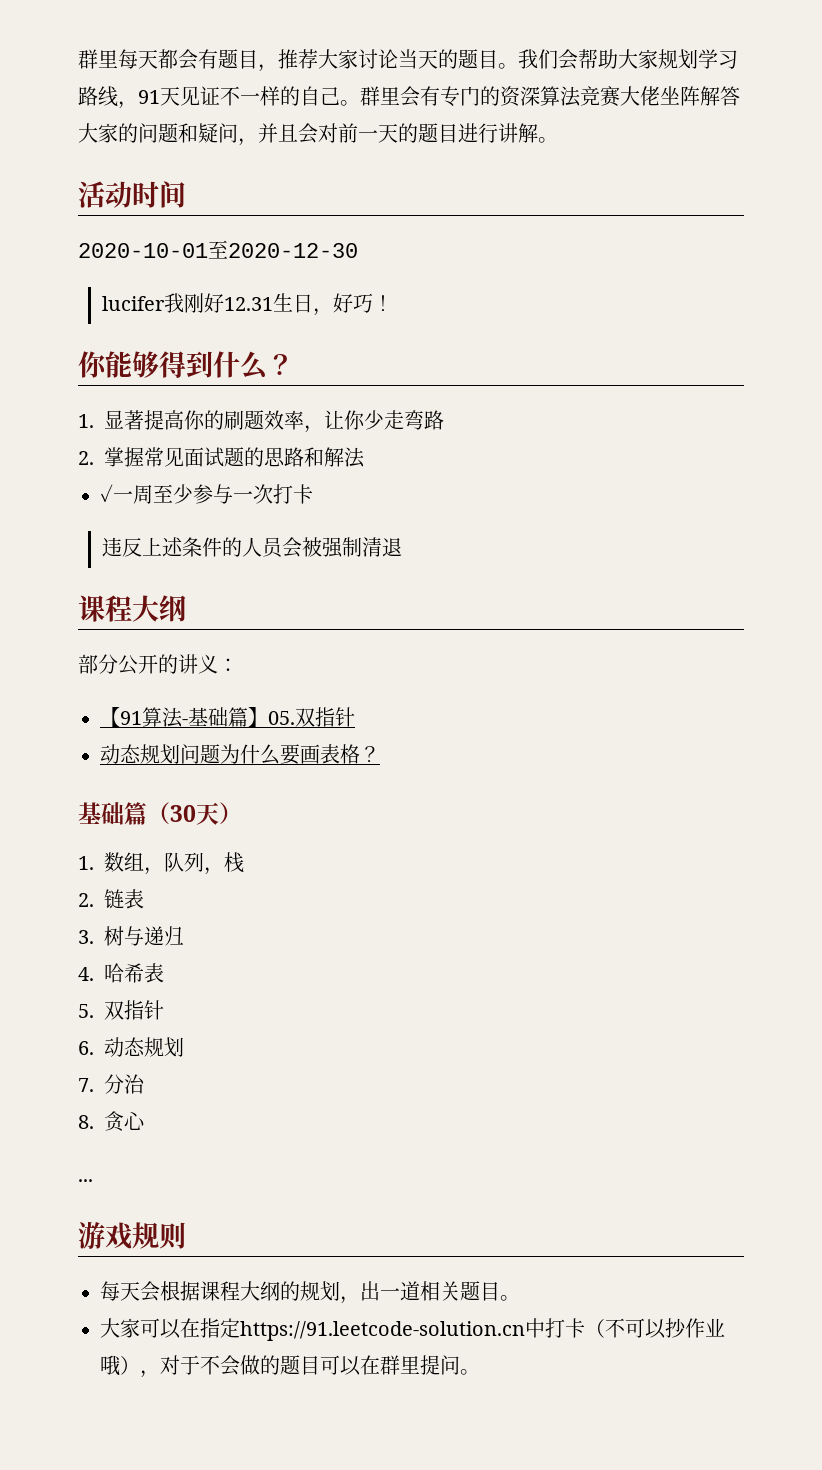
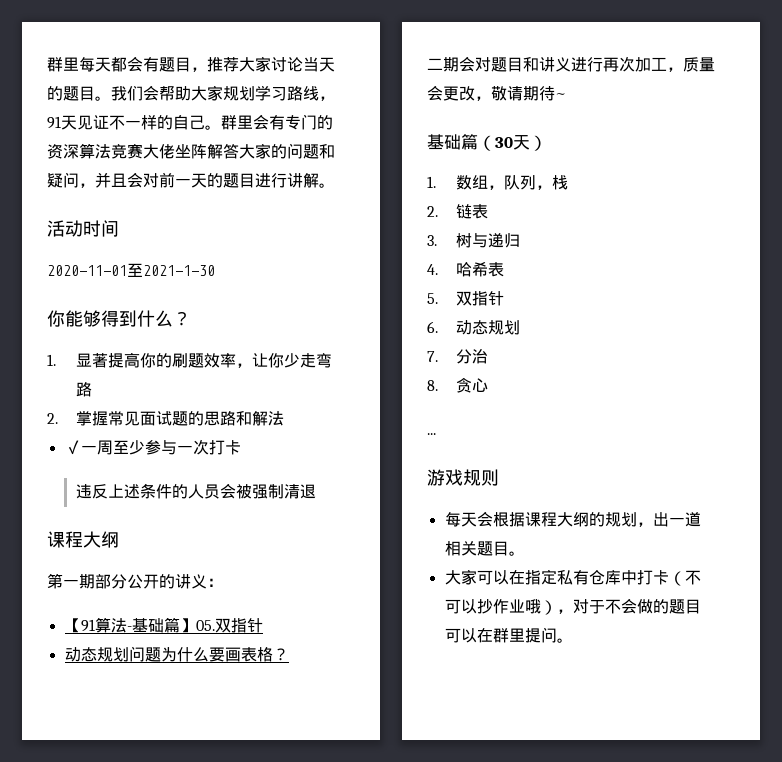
- 2020-10-01至2020-12-30
- lucifer我刚好12.31生日，好巧！
+ 2020-11-01至2021-1-30
- 部分公开的讲义：
+ 第一期部分公开的讲义：
+ 二期会对题目和讲义进行再次加工，质量会更改，敬请期待~
- 大家可以在指定https://91.leetcode-solution.cn中打卡（不可以抄作业哦），对于不会做的题目可以在群里提问。
+ 大家可以在指定私有仓库中打卡（不可以抄作业哦），对于不会做的题目可以在群里提问。

